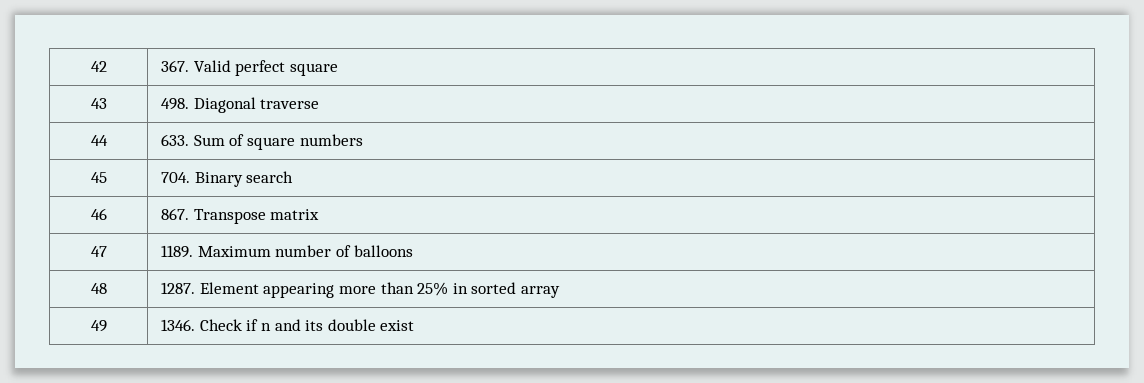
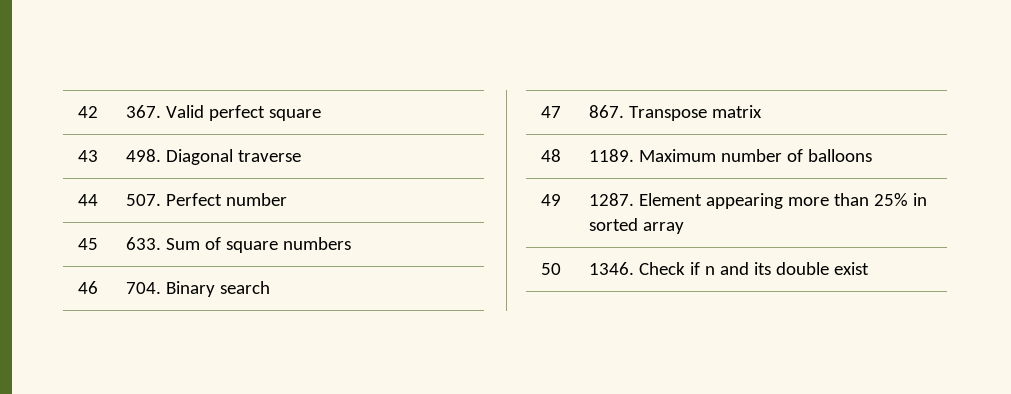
- 44 | 633. Sum of square numbers
+ 44 | 507. Perfect number
+ 45 | 633. Sum of square numbers
- 45 | 704. Binary search
+ 46 | 704. Binary search
- 46 | 867. Transpose matrix
+ 47 | 867. Transpose matrix
- 47 | 1189. Maximum number of balloons
+ 48 | 1189. Maximum number of balloons
- 48 | 1287. Element appearing more than 25% in sorted array
+ 49 | 1287. Element appearing more than 25% in sorted array
- 49 | 1346. Check if n and its double exist
+ 50 | 1346. Check if n and its double exist

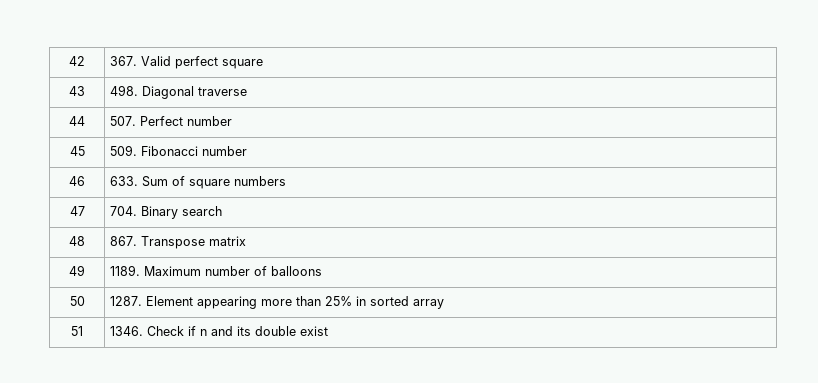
- 45 | 633. Sum of square numbers
+ 45 | 509. Fibonacci number
+ 46 | 633. Sum of square numbers
- 46 | 704. Binary search
+ 47 | 704. Binary search
- 47 | 867. Transpose matrix
+ 48 | 867. Transpose matrix
- 48 | 1189. Maximum number of balloons
+ 49 | 1189. Maximum number of balloons
- 49 | 1287. Element appearing more than 25% in sorted array
+ 50 | 1287. Element appearing more than 25% in sorted array
- 50 | 1346. Check if n and its double exist
+ 51 | 1346. Check if n and its double exist

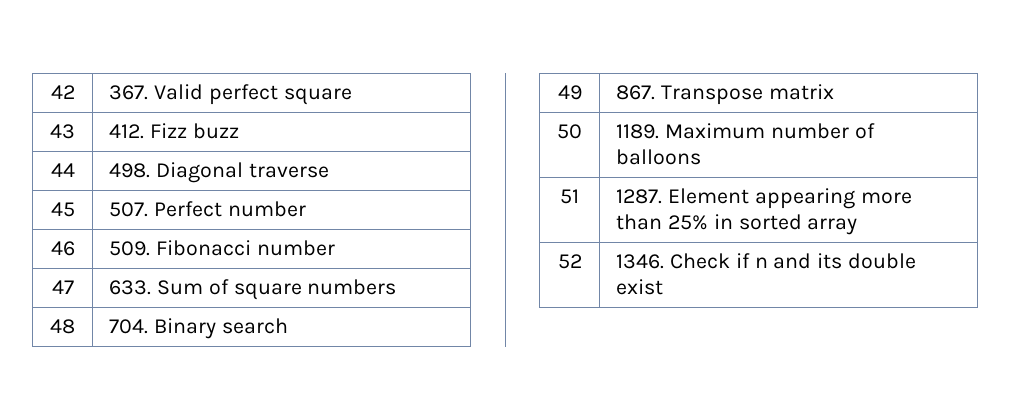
- 43 | 498. Diagonal traverse
+ 43 | 412. Fizz buzz
+ 44 | 498. Diagonal traverse
- 44 | 507. Perfect number
+ 45 | 507. Perfect number
- 45 | 509. Fibonacci number
+ 46 | 509. Fibonacci number
- 46 | 633. Sum of square numbers
+ 47 | 633. Sum of square numbers
- 47 | 704. Binary search
+ 48 | 704. Binary search
- 48 | 867. Transpose matrix
+ 49 | 867. Transpose matrix
- 49 | 1189. Maximum number of balloons
+ 50 | 1189. Maximum number of balloons
- 50 | 1287. Element appearing more than 25% in sorted array
+ 51 | 1287. Element appearing more than 25% in sorted array
- 51 | 1346. Check if n and its double exist
+ 52 | 1346. Check if n and its double exist

